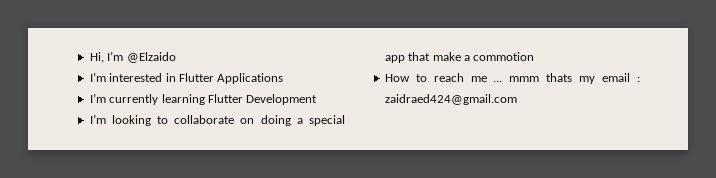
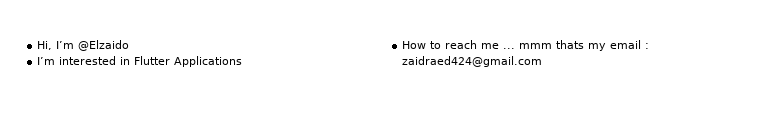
- I’m currently learning Flutter Development
- I’m looking to collaborate on doing a special app that make a commotion

